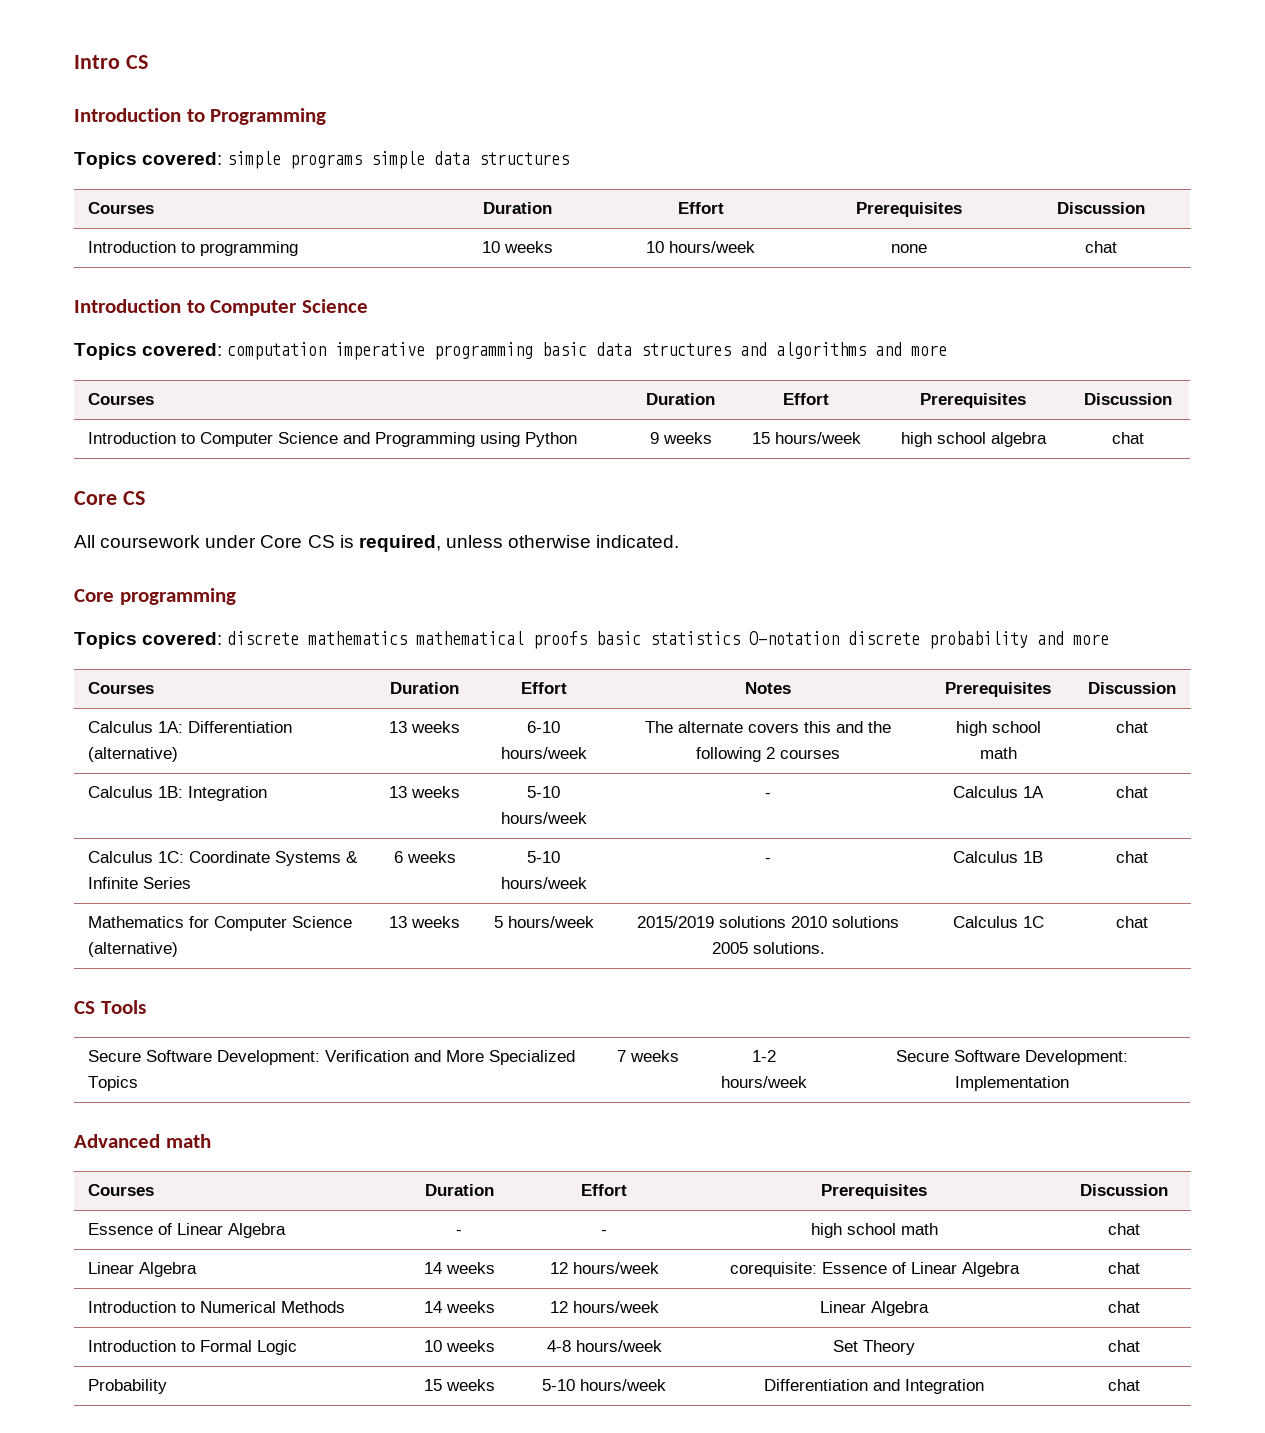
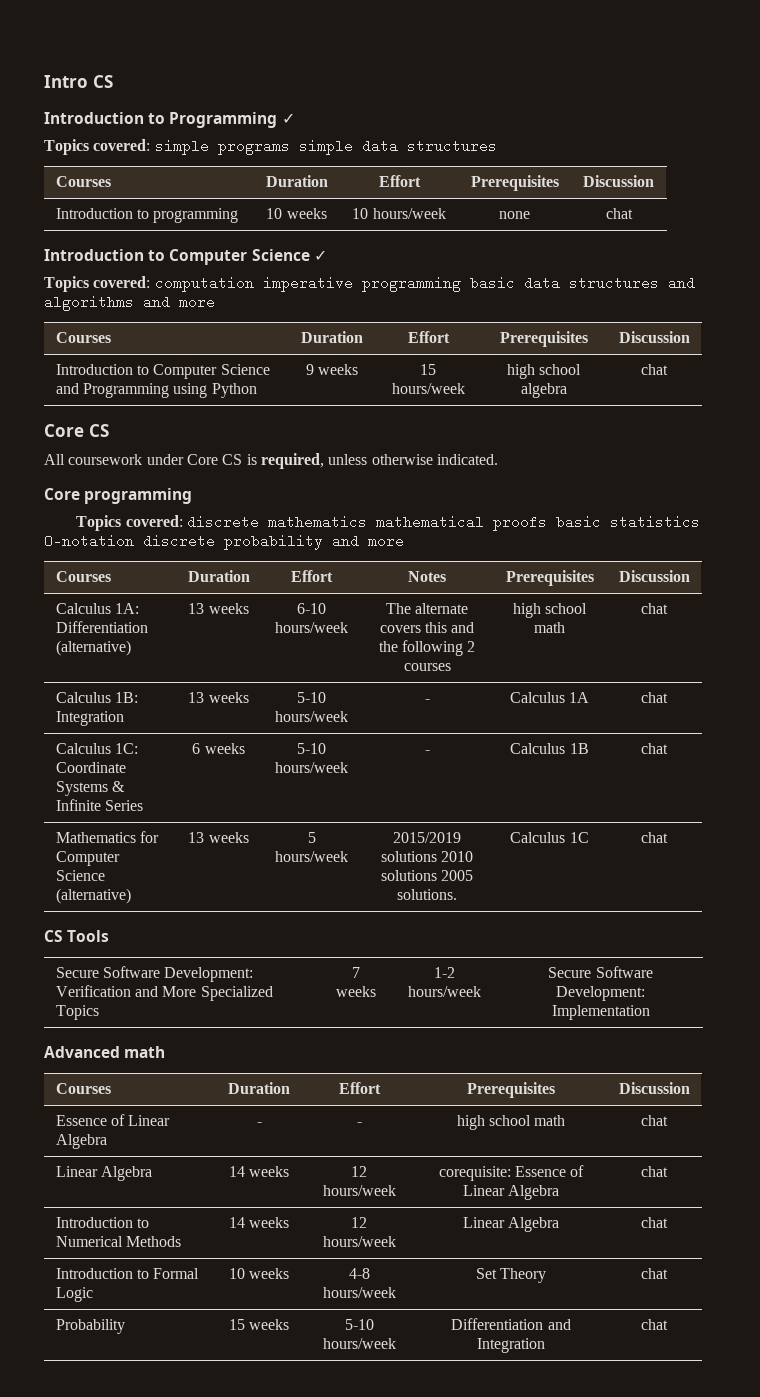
- Introduction to Programming
+ Introduction to Programming ✓
  Introduction to programming | 10 weeks | 10 hours/week | none | chat
- Introduction to Computer Science
+ Introduction to Computer Science ✓

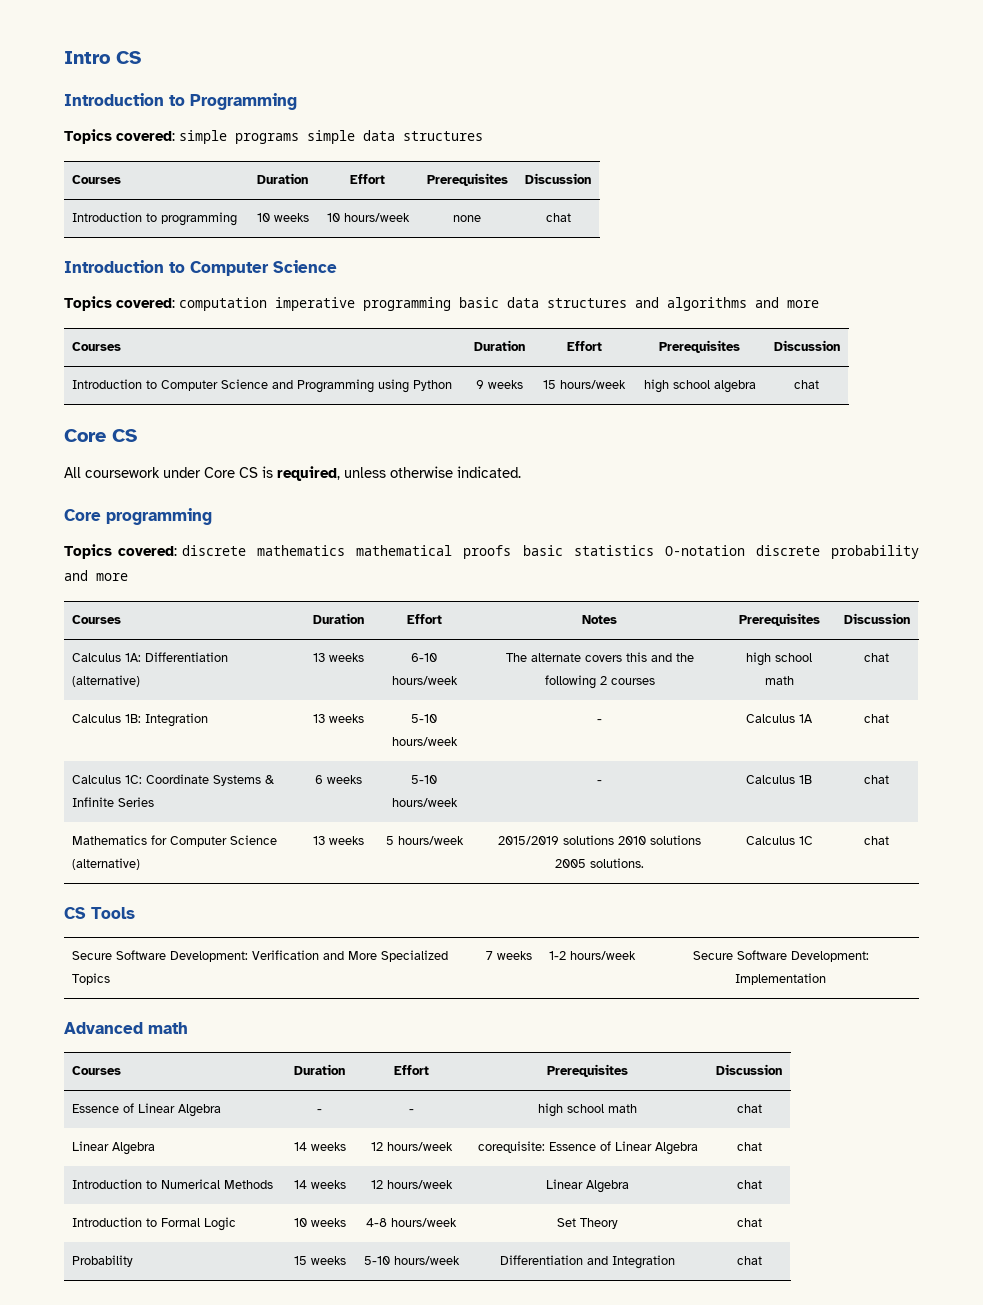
- Introduction to Programming ✓
+ Introduction to Programming
  Introduction to programming | 10 weeks | 10 hours/week | none | chat
- Introduction to Computer Science ✓
+ Introduction to Computer Science

